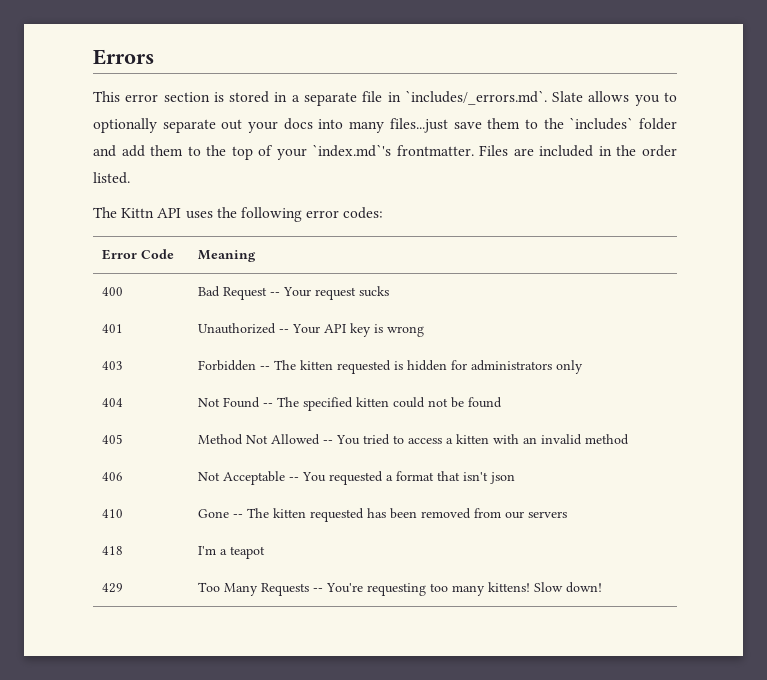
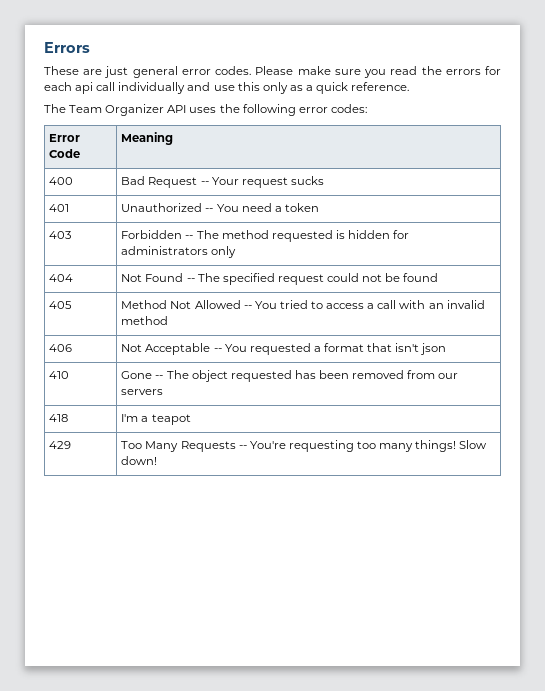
- This error section is stored in a separate file in `includes/_errors.md`. Slate allows you to optionally separate out your docs into many files...just save them to the `includes` folder and add them to the top of your `index.md`'s frontmatter. Files are included in the order listed.
- The Kittn API uses the following error codes:
+ These are just general error codes. Please make sure you read the errors for each api call individually and use this only as a quick reference.
+ The Team Organizer API uses the following error codes:
- 401 | Unauthorized -- Your API key is wrong
+ 401 | Unauthorized -- You need a token
- 403 | Forbidden -- The kitten requested is hidden for administrators only
+ 403 | Forbidden -- The method requested is hidden for administrators only
- 404 | Not Found -- The specified kitten could not be found
+ 404 | Not Found -- The specified request could not be found
- 405 | Method Not Allowed -- You tried to access a kitten with an invalid method
+ 405 | Method Not Allowed -- You tried to access a call with an invalid method
- 410 | Gone -- The kitten requested has been removed from our servers
+ 410 | Gone -- The object requested has been removed from our servers
- 429 | Too Many Requests -- You're requesting too many kittens! Slow down!
+ 429 | Too Many Requests -- You're requesting too many things! Slow down!

